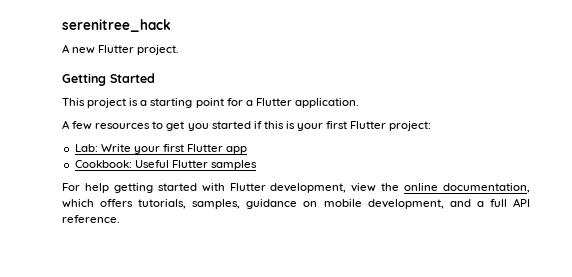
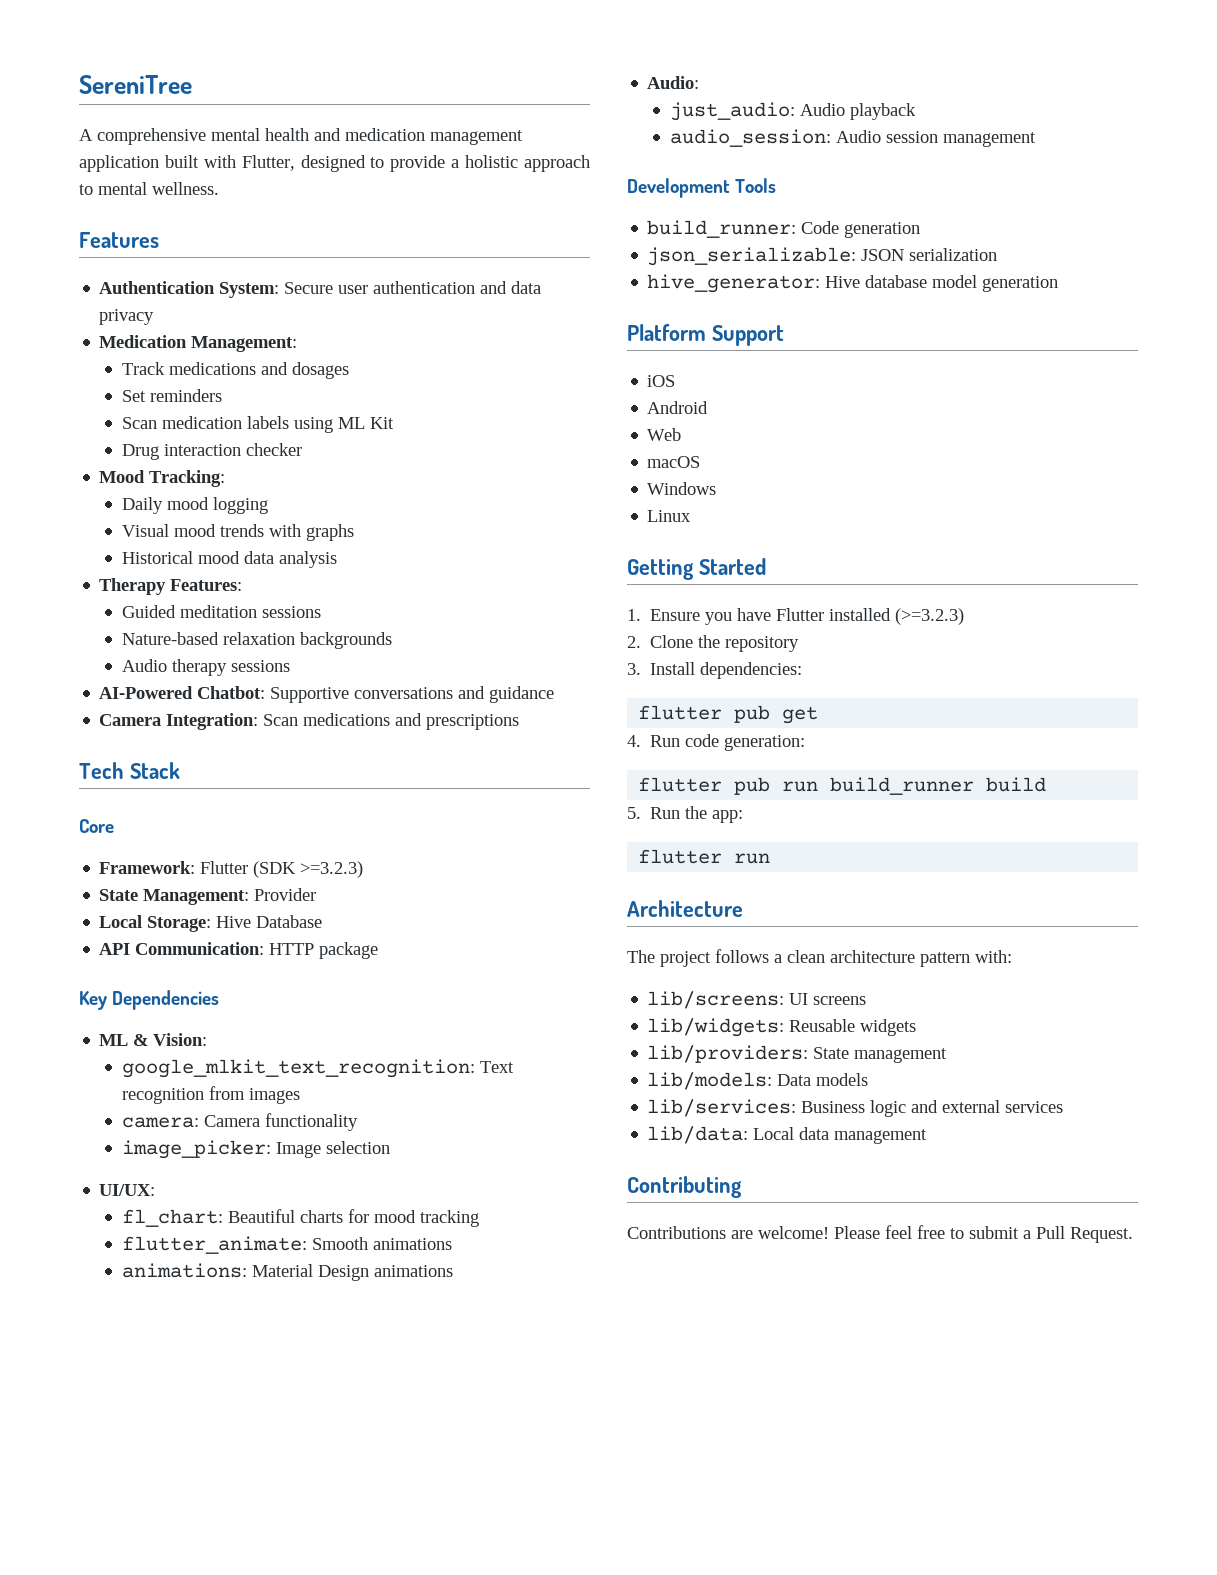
- serenitree_hack
- A new Flutter project.
+ SereniTree
+ A comprehensive mental health and medication management application built with Flutter, designed to provide a holistic approach to mental wellness.
+ Features
+ Authentication System: Secure user authentication and data privacy
+ Medication Management:
+ Track medications and dosages
+ Set reminders
+ Scan medication labels using ML Kit
+ Drug interaction checker
+ Mood Tracking:
+ Daily mood logging
+ Visual mood trends with graphs
+ Historical mood data analysis
+ Therapy Features:
+ Guided meditation sessions
+ Nature-based relaxation backgrounds
+ Audio therapy sessions
+ AI-Powered Chatbot: Supportive conversations and guidance
+ Camera Integration: Scan medications and prescriptions
+ Tech Stack
+ Core
+ Framework: Flutter (SDK >=3.2.3)
+ State Management: Provider
+ Local Storage: Hive Database
+ API Communication: HTTP package
+ Key Dependencies
+ ML & Vision:
+ google_mlkit_text_recognition: Text recognition from images
+ camera: Camera functionality
+ image_picker: Image selection
+ UI/UX:
+ fl_chart: Beautiful charts for mood tracking
+ flutter_animate: Smooth animations
+ animations: Material Design animations
+ Audio:
+ just_audio: Audio playback
+ audio_session: Audio session management
+ Development Tools
+ build_runner: Code generation
+ json_serializable: JSON serialization
+ hive_generator: Hive database model generation
+ Platform Support
+ iOS
+ Android
+ Web
+ macOS
+ Windows
+ Linux
  Getting Started
- This project is a starting point for a Flutter application.
- A few resources to get you started if this is your first Flutter project:
- Lab: Write your first Flutter app
- Cookbook: Useful Flutter samples
- For help getting started with Flutter development, view the online documentation, which offers tutorials, samples, guidance on mobile development, and a full API reference.
+ 1. Ensure you have Flutter installed (>=3.2.3)
+ 2. Clone the repository
+ 3. Install dependencies:
+ flutter pub get
+ 4. Run code generation:
+ flutter pub run build_runner build
+ 5. Run the app:
+ flutter run
+ Architecture
+ The project follows a clean architecture pattern with:
+ lib/screens: UI screens
+ lib/widgets: Reusable widgets
+ lib/providers: State management
+ lib/models: Data models
+ lib/services: Business logic and external services
+ lib/data: Local data management
+ Contributing
+ Contributions are welcome! Please feel free to submit a Pull Request.

